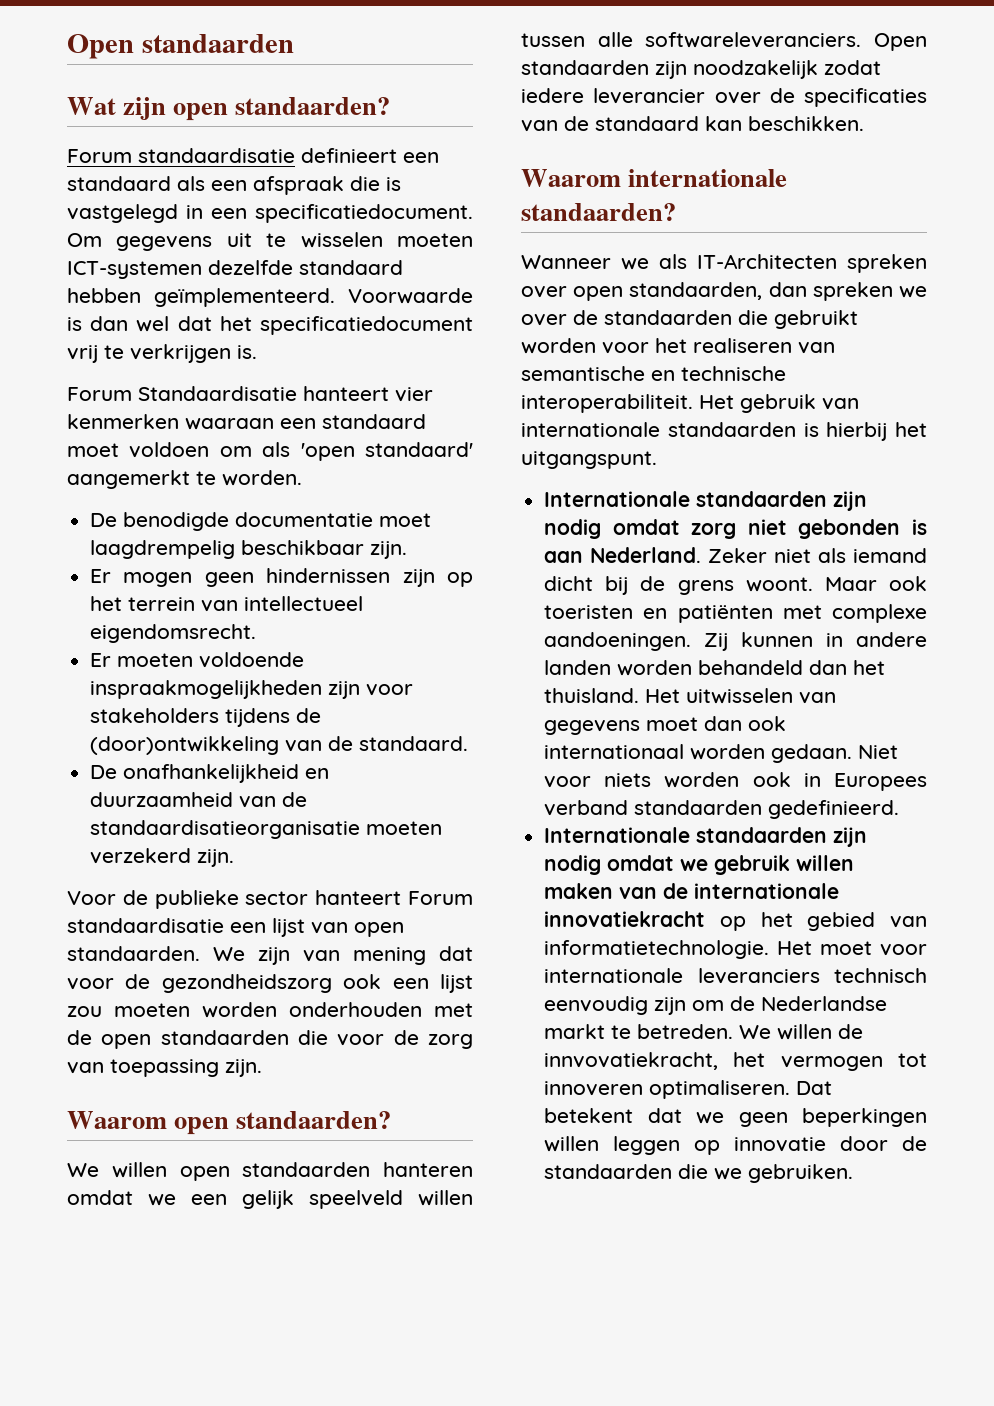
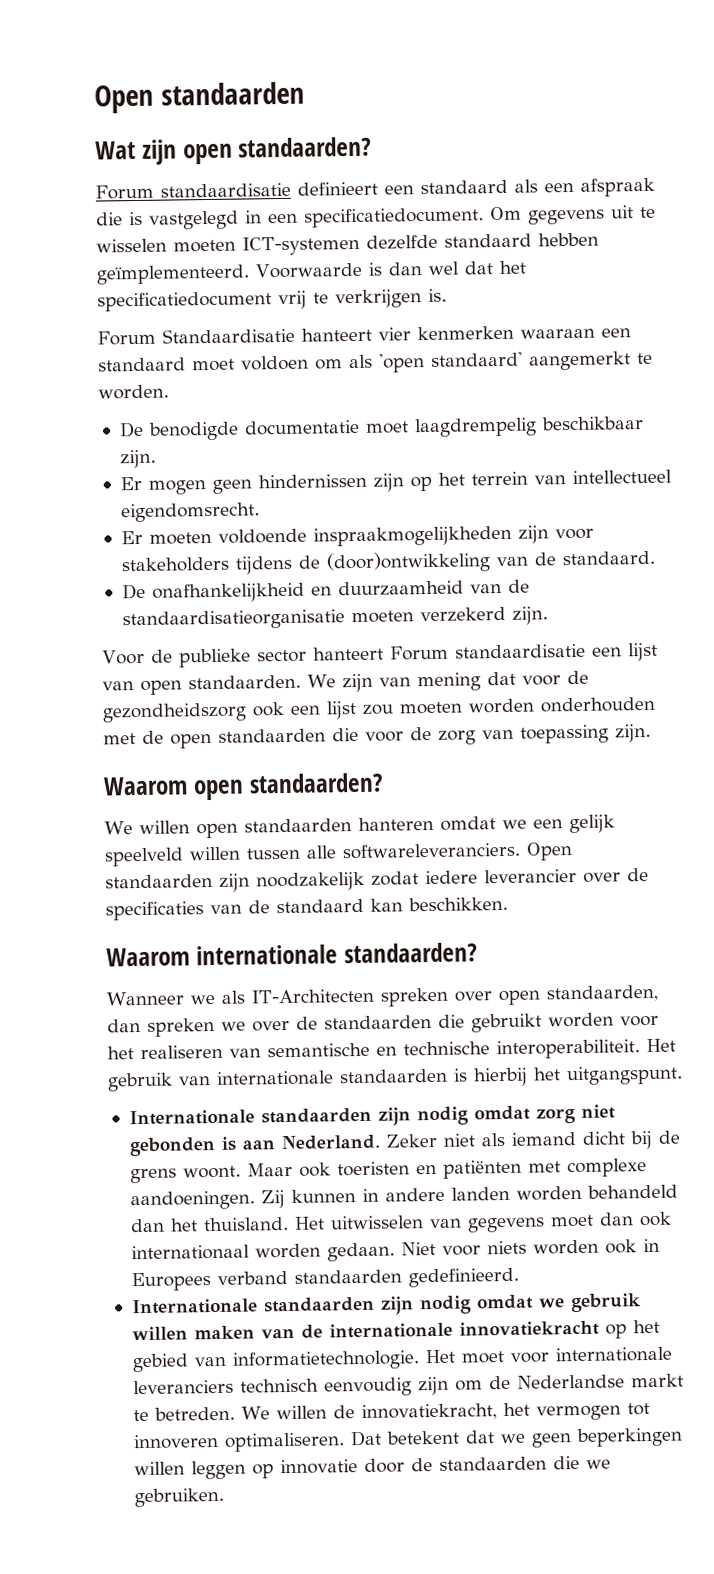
- We willen de innvovatiekracht, het vermogen tot innoveren optimaliseren.
+ We willen de innovatiekracht, het vermogen tot innoveren optimaliseren.

